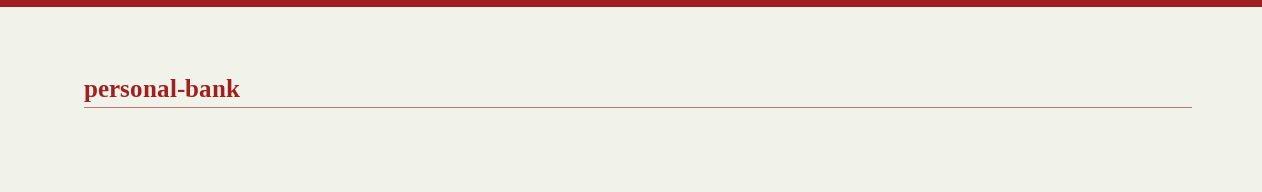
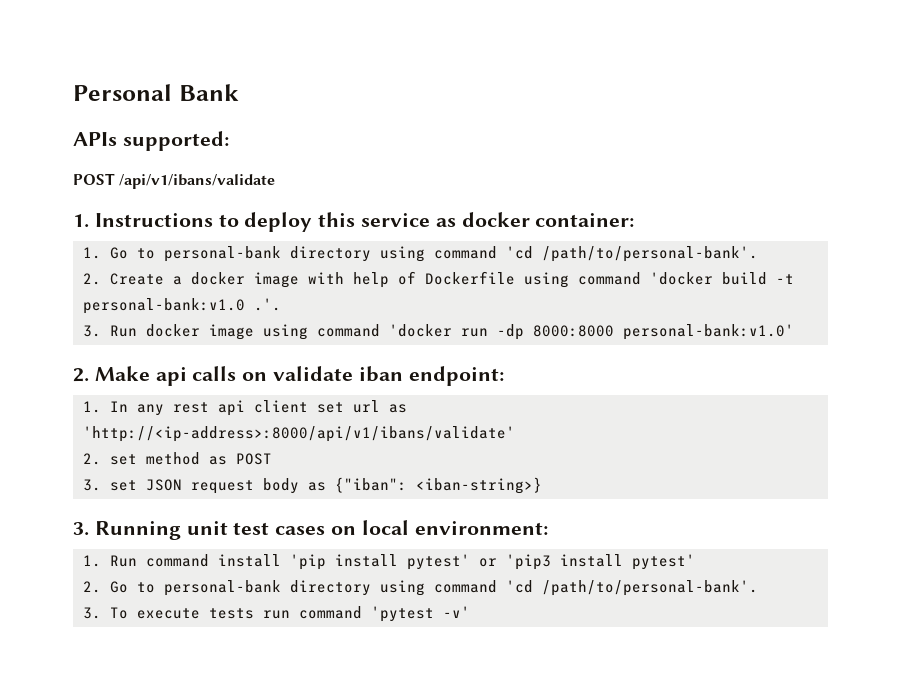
- personal-bank
+ Personal Bank
+ APIs supported:
+ POST /api/v1/ibans/validate
+ 1. Instructions to deploy this service as docker container:
+ 1. Go to personal-bank directory using command 'cd /path/to/personal-bank'.
+ 2. Create a docker image with help of Dockerfile using command 'docker build -t personal-bank:v1.0 .'.
+ 3. Run docker image using command 'docker run -dp 8000:8000 personal-bank:v1.0'
+ 2. Make api calls on validate iban endpoint:
+ 1. In any rest api client set url as 'http://<ip-address>:8000/api/v1/ibans/validate'
+ 2. set method as POST
+ 3. set JSON request body as {"iban": <iban-string>}
+ 3. Running unit test cases on local environment:
+ 1. Run command install 'pip install pytest' or 'pip3 install pytest'
+ 2. Go to personal-bank directory using command 'cd /path/to/personal-bank'.
+ 3. To execute tests run command 'pytest -v'

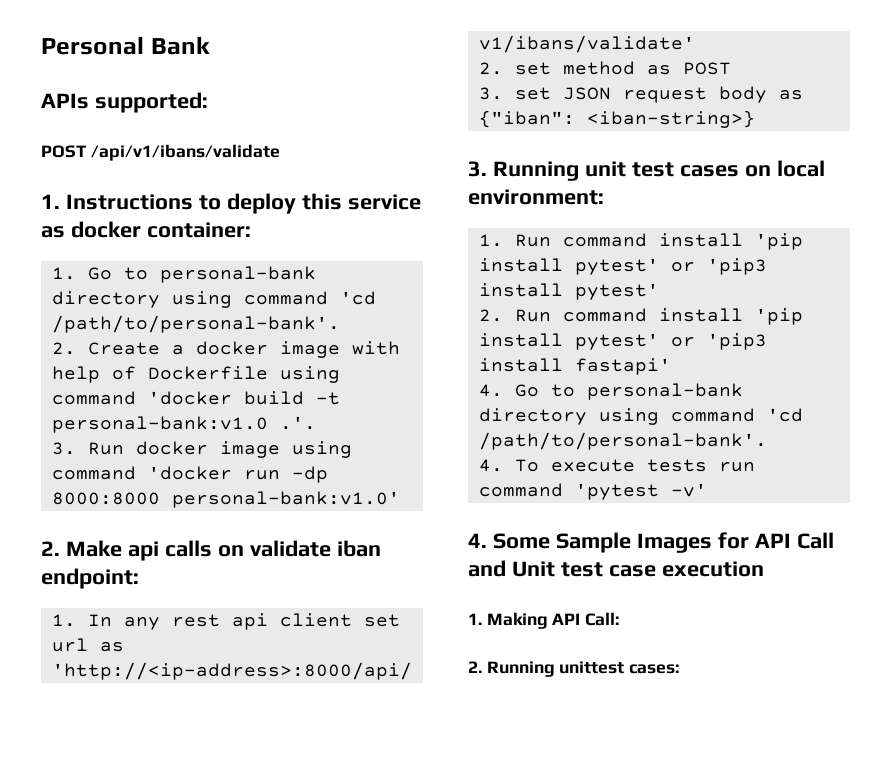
- 2. Go to personal-bank directory using command 'cd /path/to/personal-bank'.
- 3. To execute tests run command 'pytest -v'
+ 2. Run command install 'pip install pytest' or 'pip3 install fastapi'
+ 4. Go to personal-bank directory using command 'cd /path/to/personal-bank'.
+ 4. To execute tests run command 'pytest -v'
+ 4. Some Sample Images for API Call and Unit test case execution
+ 1. Making API Call:
+ 2. Running unittest cases:

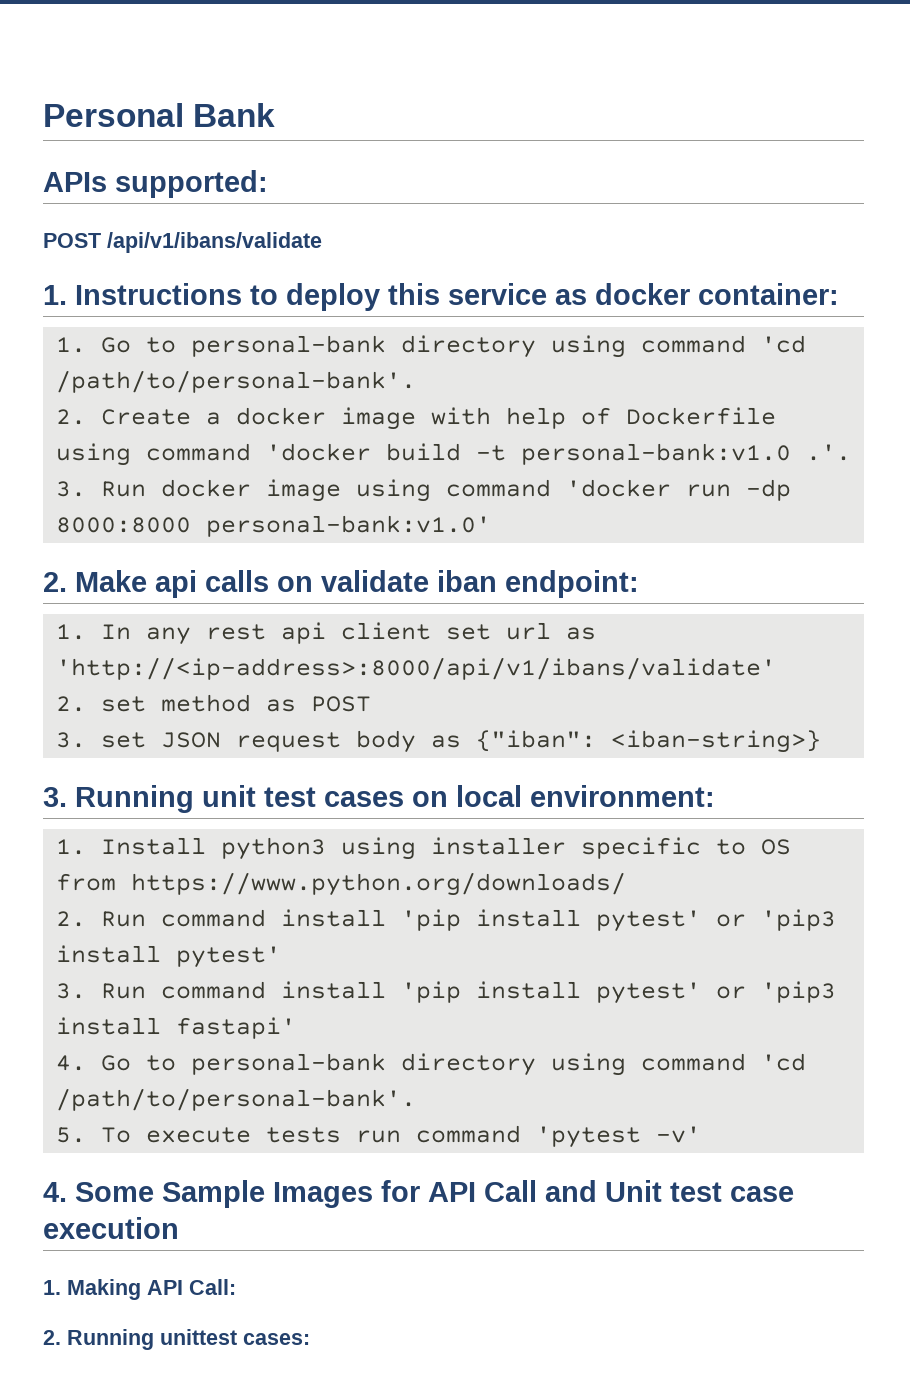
- 1. Run command install 'pip install pytest' or 'pip3 install pytest'
+ 1. Install python3 using installer specific to OS from https://www.python.org/downloads/
+ 2. Run command install 'pip install pytest' or 'pip3 install pytest'
- 2. Run command install 'pip install pytest' or 'pip3 install fastapi'
+ 3. Run command install 'pip install pytest' or 'pip3 install fastapi'
- 4. To execute tests run command 'pytest -v'
+ 5. To execute tests run command 'pytest -v'

